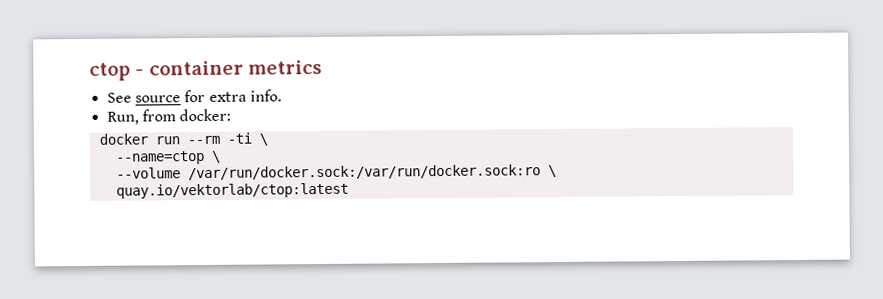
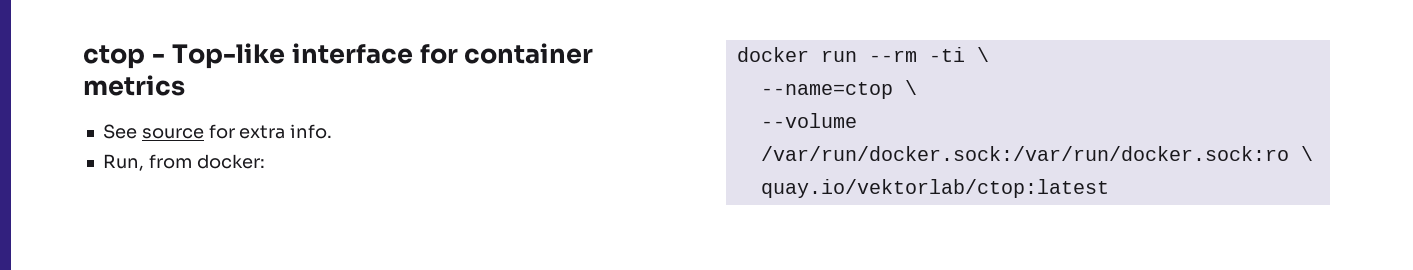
- ctop - container metrics
+ ctop - Top-like interface for container metrics

